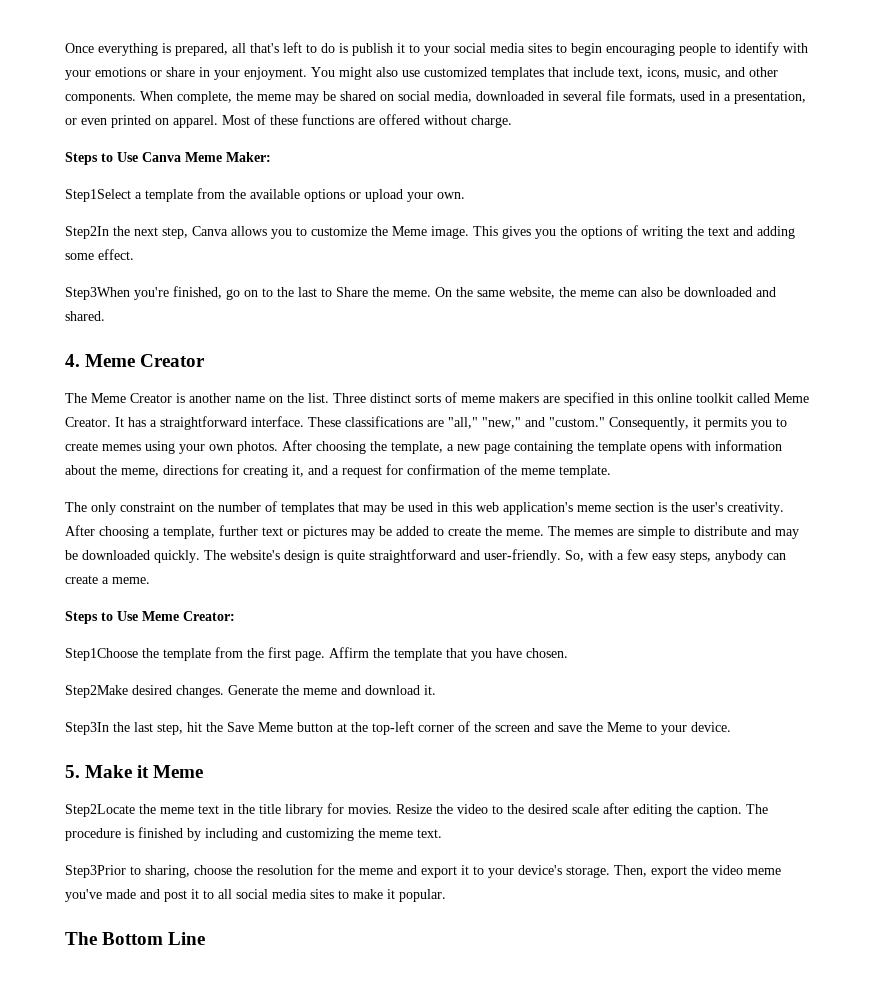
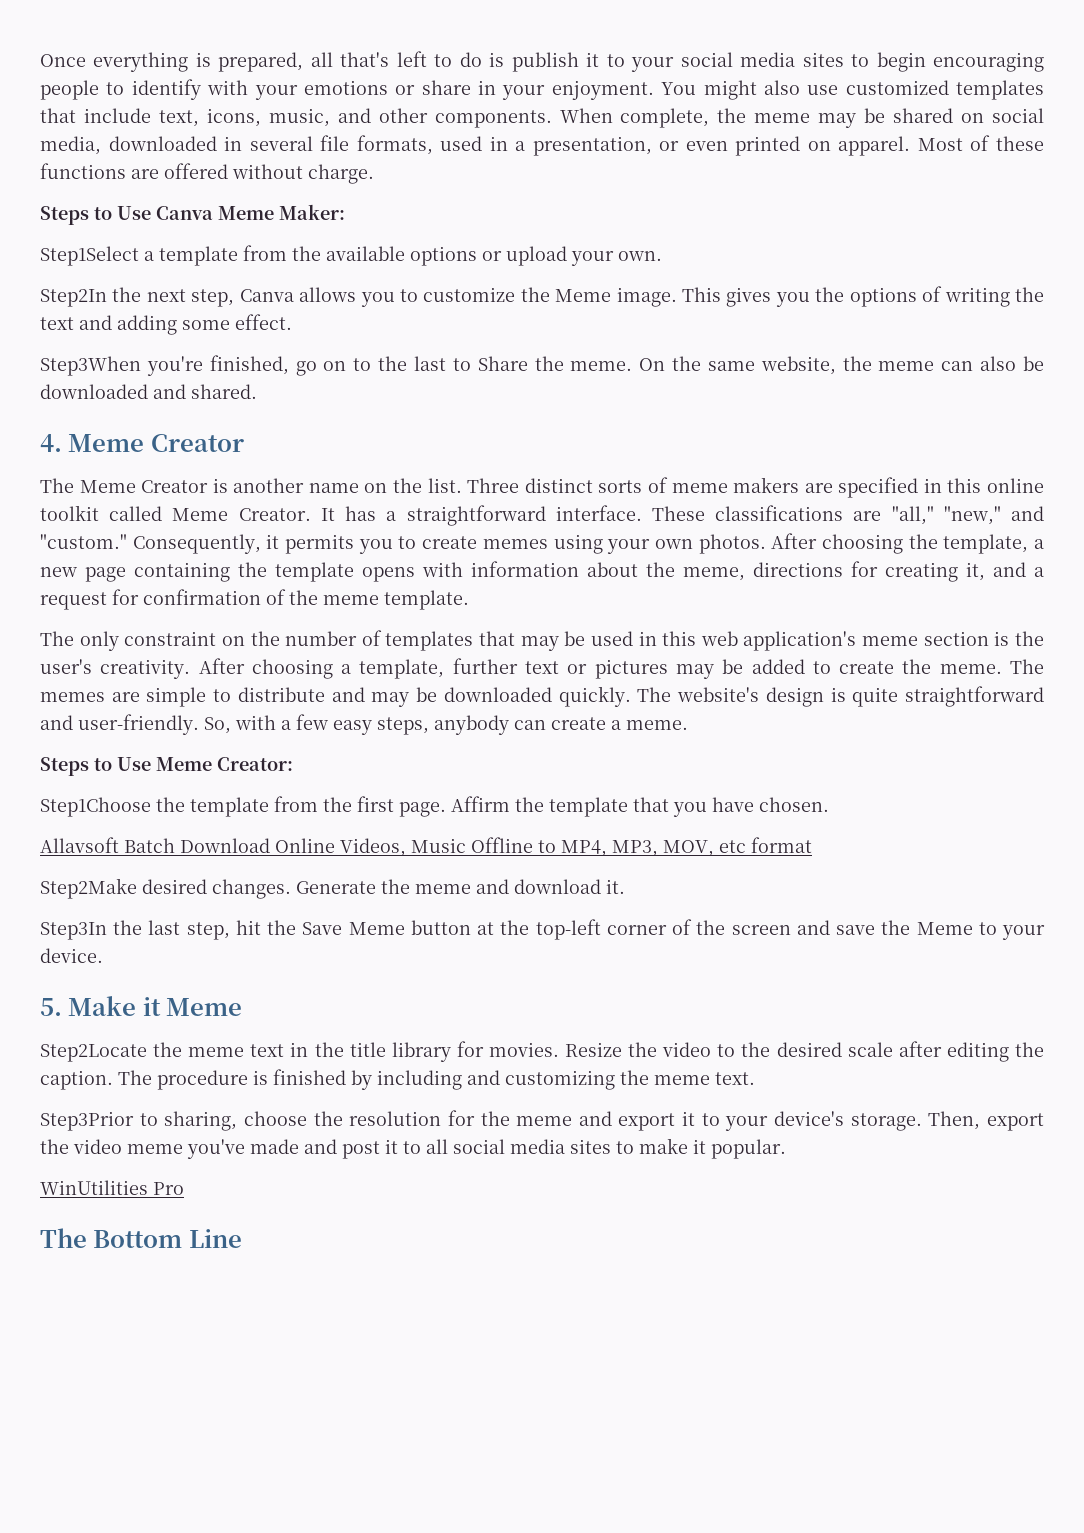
+ Allavsoft Batch Download Online Videos, Music Offline to MP4, MP3, MOV, etc format
+ WinUtilities Pro

